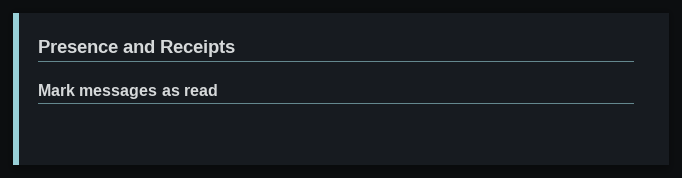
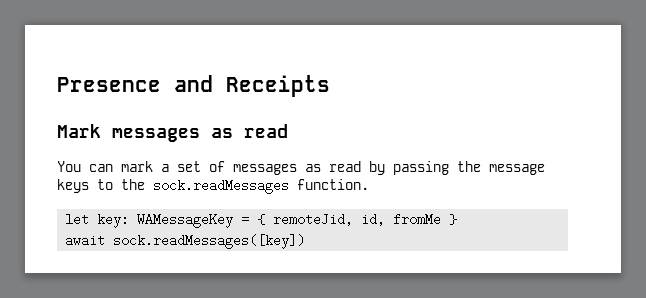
+ You can mark a set of messages as read by passing the message keys to the sock.readMessages function.
+ let key: WAMessageKey = { remoteJid, id, fromMe }
+ await sock.readMessages([key])

